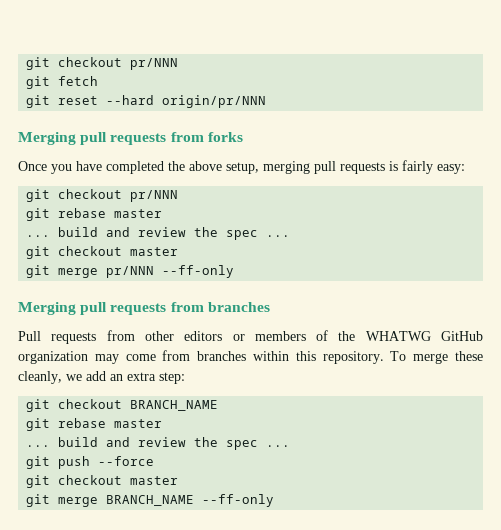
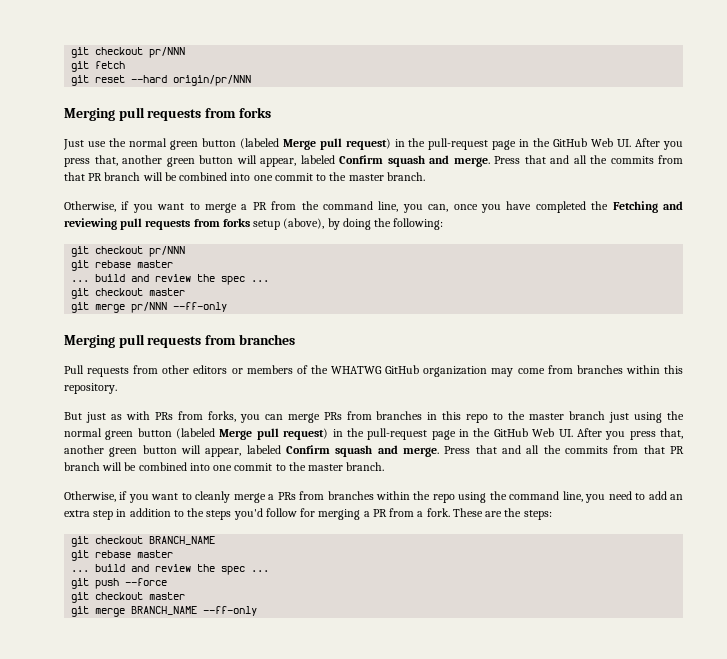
- Once you have completed the above setup, merging pull requests is fairly easy:
+ Just use the normal green button (labeled Merge pull request) in the pull-request page in the GitHub Web UI. After you press that, another green button will appear, labeled Confirm squash and merge. Press that and all the commits from that PR branch will be combined into one commit to the master branch.
+ Otherwise, if you want to merge a PR from the command line, you can, once you have completed the Fetching and reviewing pull requests from forks setup (above), by doing the following:
- Pull requests from other editors or members of the WHATWG GitHub organization may come from branches within this repository. To merge these cleanly, we add an extra step:
+ Pull requests from other editors or members of the WHATWG GitHub organization may come from branches within this repository.
+ But just as with PRs from forks, you can merge PRs from branches in this repo to the master branch just using the normal green button (labeled Merge pull request) in the pull-request page in the GitHub Web UI. After you press that, another green button will appear, labeled Confirm squash and merge. Press that and all the commits from that PR branch will be combined into one commit to the master branch.
+ Otherwise, if you want to cleanly merge a PRs from branches within the repo using the command line, you need to add an extra step in addition to the steps you'd follow for merging a PR from a fork. These are the steps:

